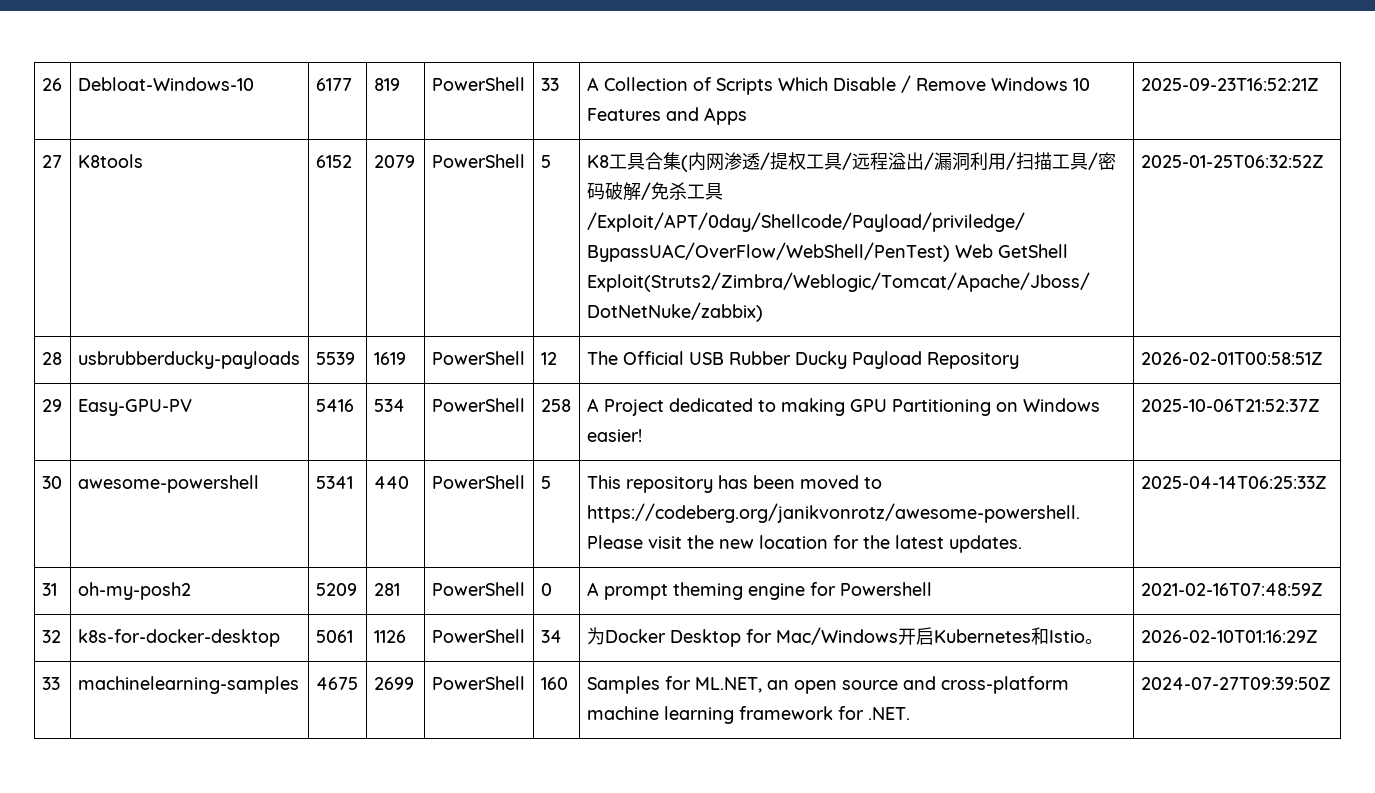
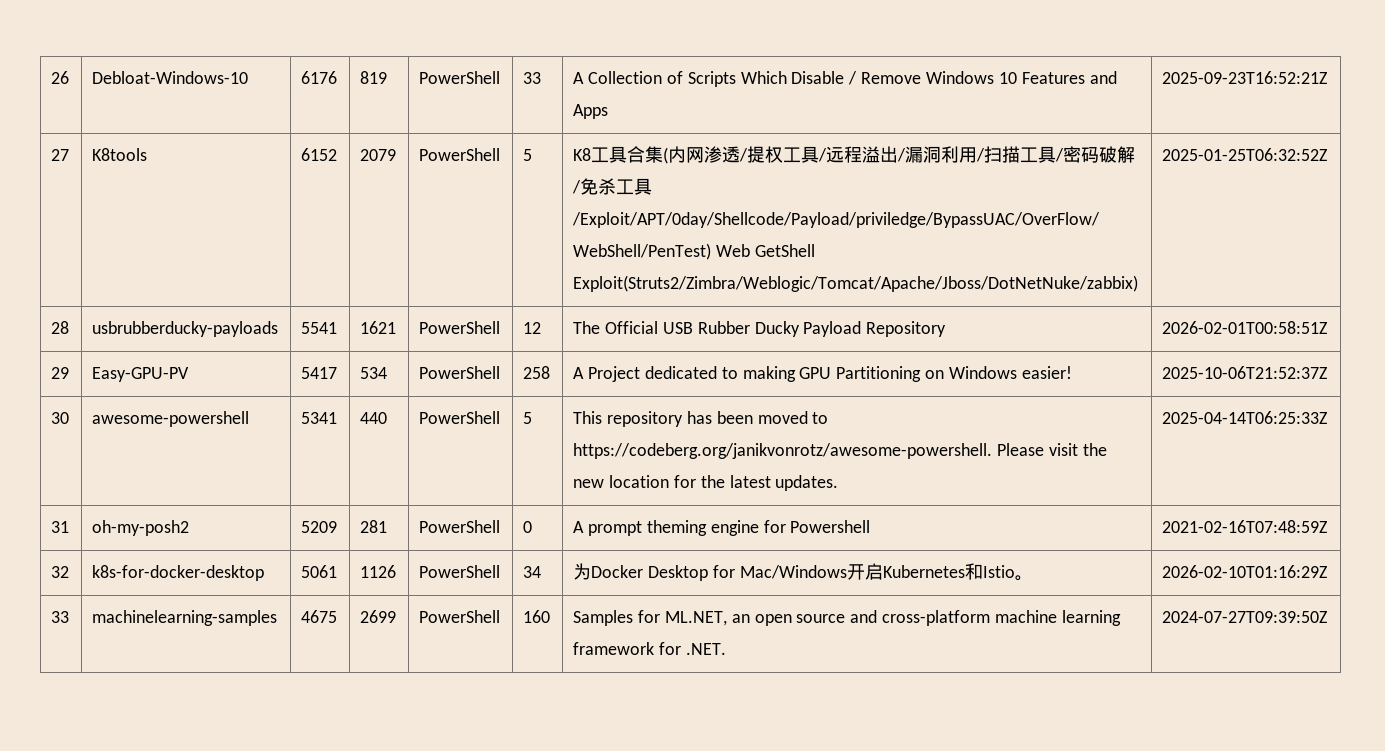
- 26 | Debloat-Windows-10 | 6177 | 819 | PowerShell | 33 | A Collection of Scripts Which Disable / Remove Windows 10 Features and Apps | 2025-09-23T16:52:21Z
+ 26 | Debloat-Windows-10 | 6176 | 819 | PowerShell | 33 | A Collection of Scripts Which Disable / Remove Windows 10 Features and Apps | 2025-09-23T16:52:21Z
- 28 | usbrubberducky-payloads | 5539 | 1619 | PowerShell | 12 | The Official USB Rubber Ducky Payload Repository | 2026-02-01T00:58:51Z
+ 28 | usbrubberducky-payloads | 5541 | 1621 | PowerShell | 12 | The Official USB Rubber Ducky Payload Repository | 2026-02-01T00:58:51Z
- 29 | Easy-GPU-PV | 5416 | 534 | PowerShell | 258 | A Project dedicated to making GPU Partitioning on Windows easier! | 2025-10-06T21:52:37Z
+ 29 | Easy-GPU-PV | 5417 | 534 | PowerShell | 258 | A Project dedicated to making GPU Partitioning on Windows easier! | 2025-10-06T21:52:37Z

